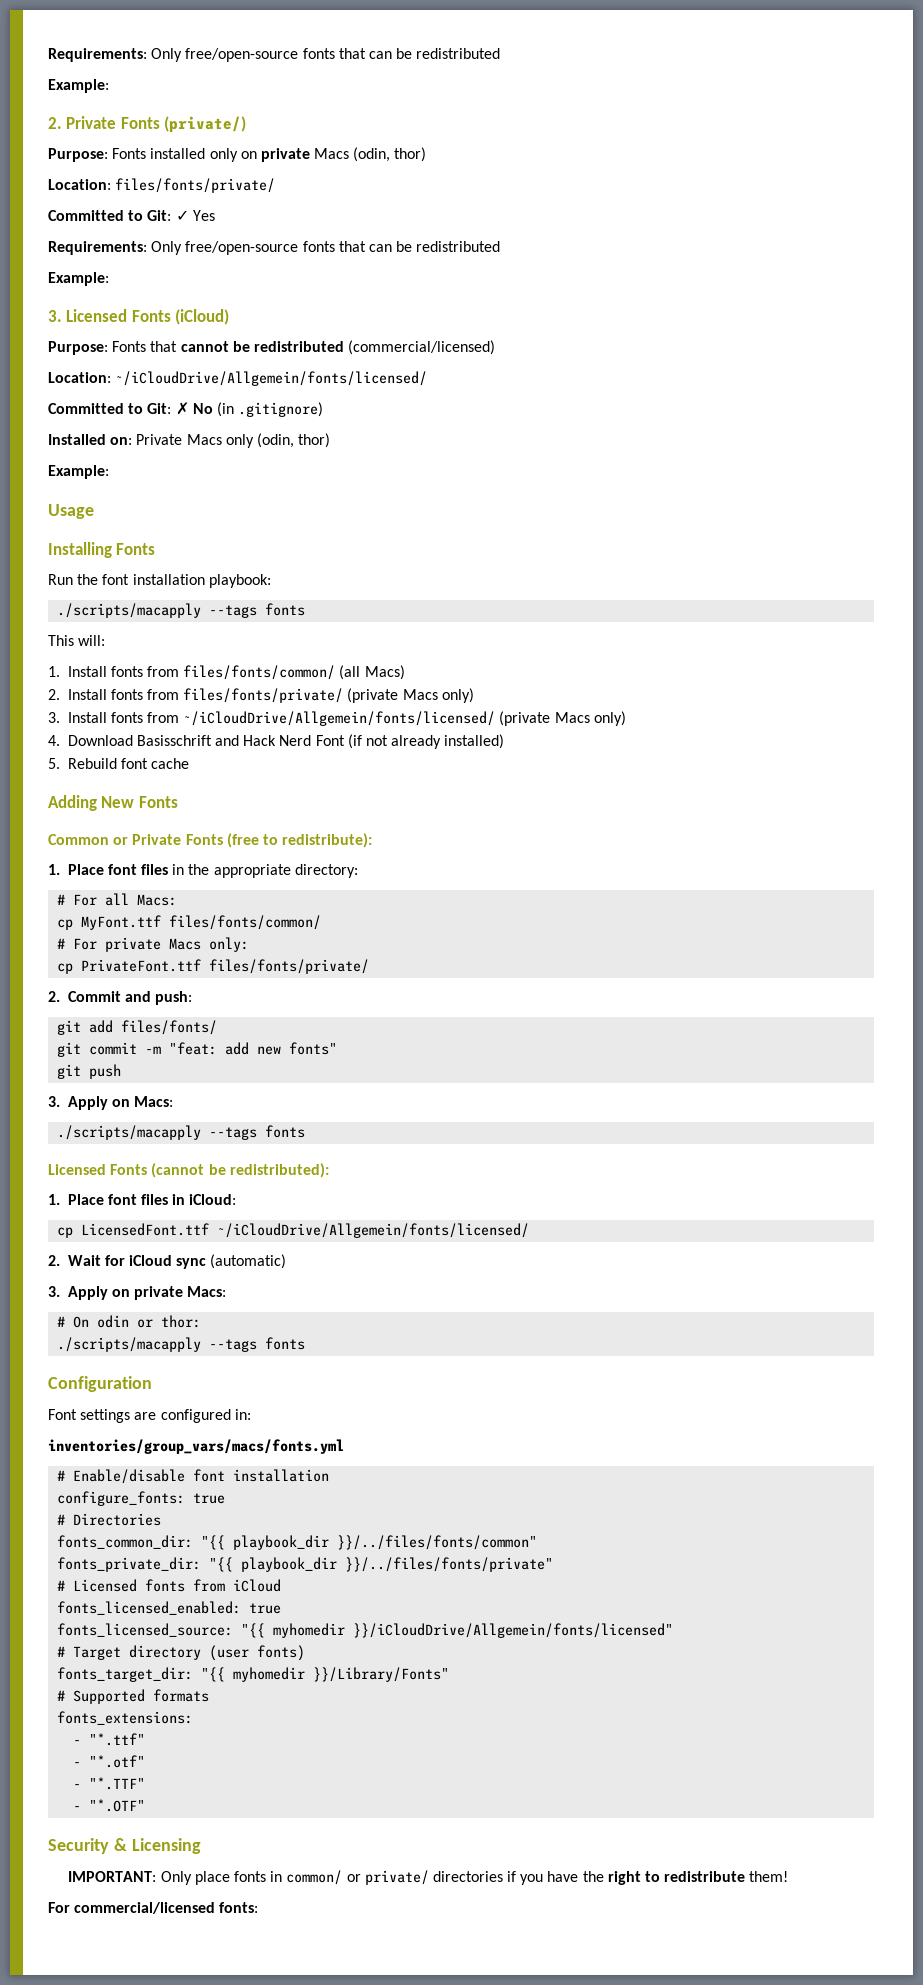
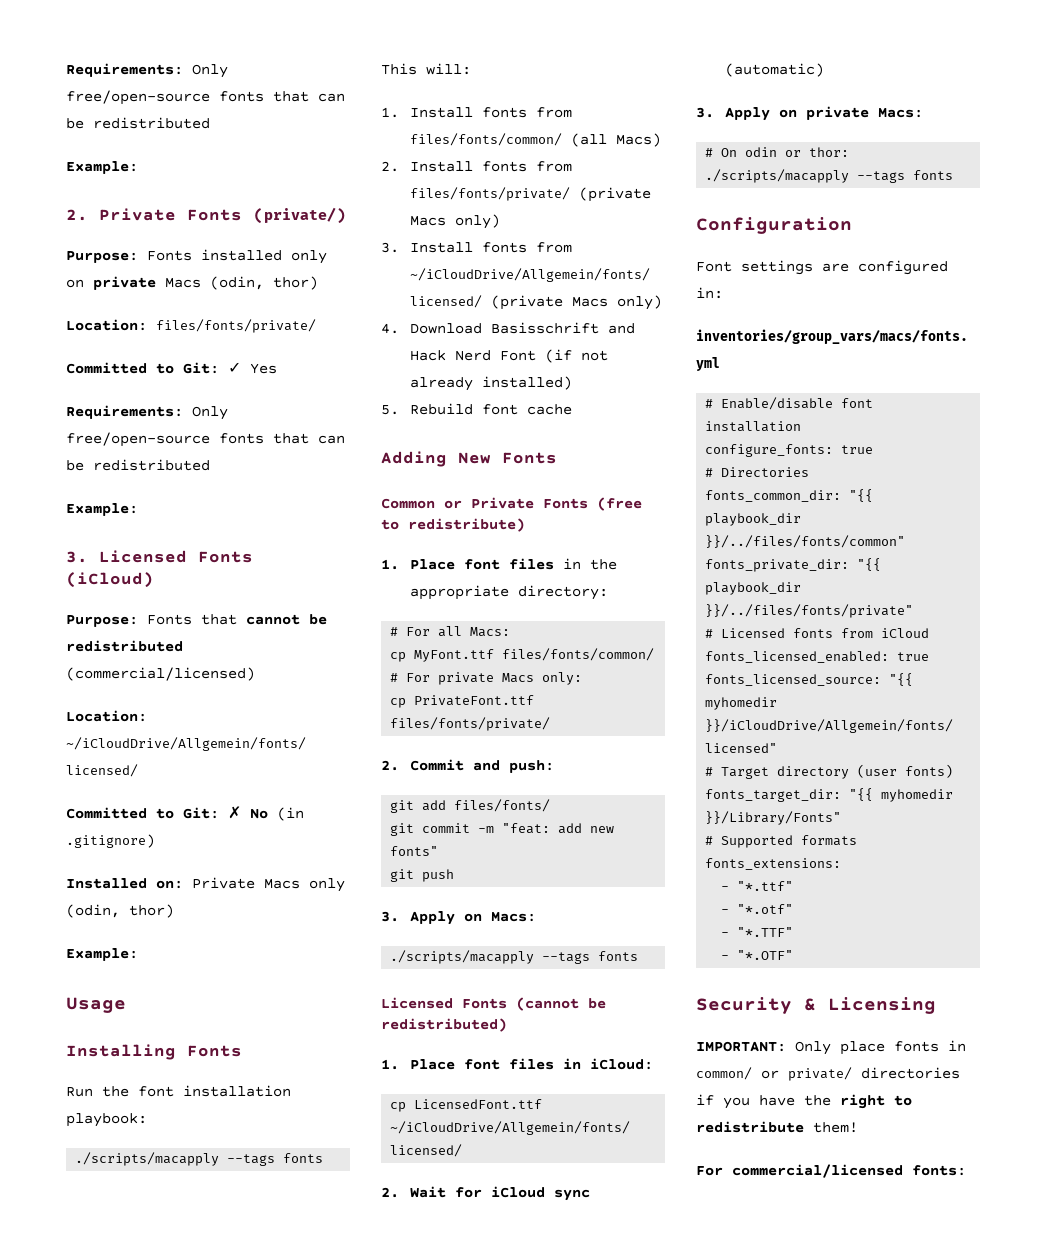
- Common or Private Fonts (free to redistribute):
+ Common or Private Fonts (free to redistribute)
- Licensed Fonts (cannot be redistributed):
+ Licensed Fonts (cannot be redistributed)

